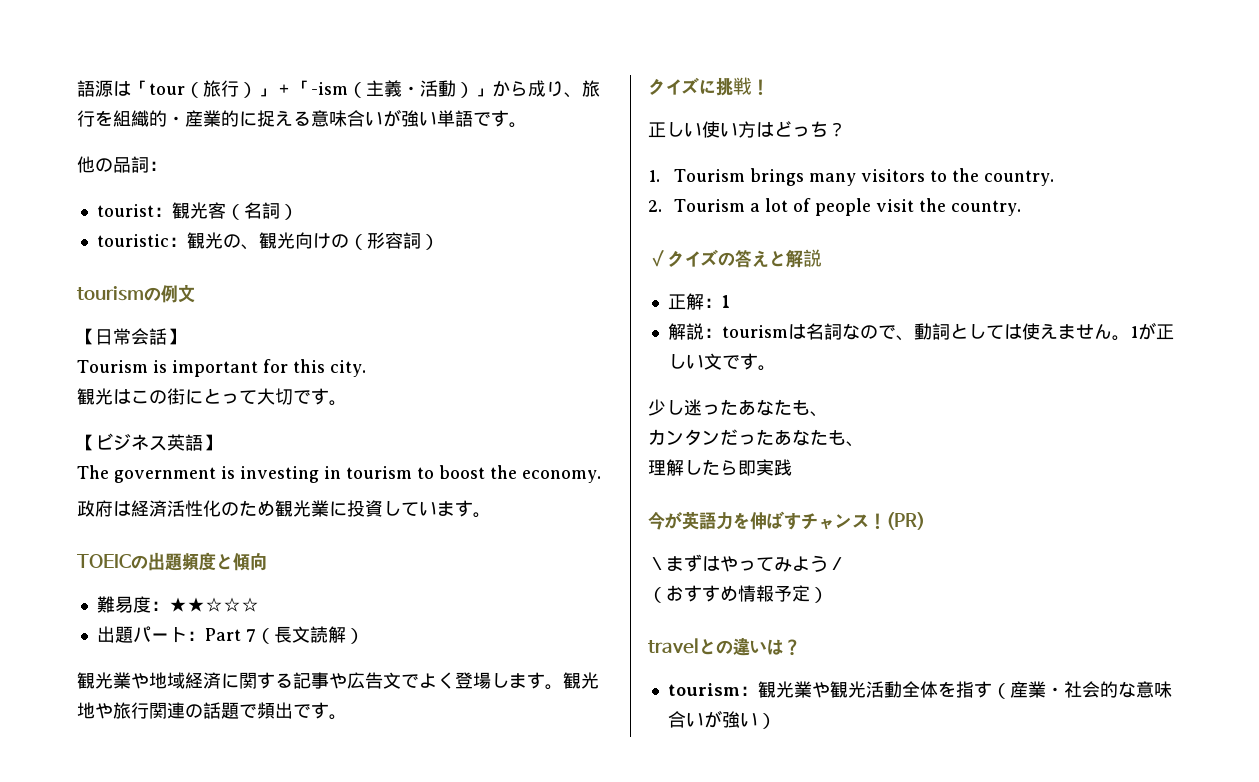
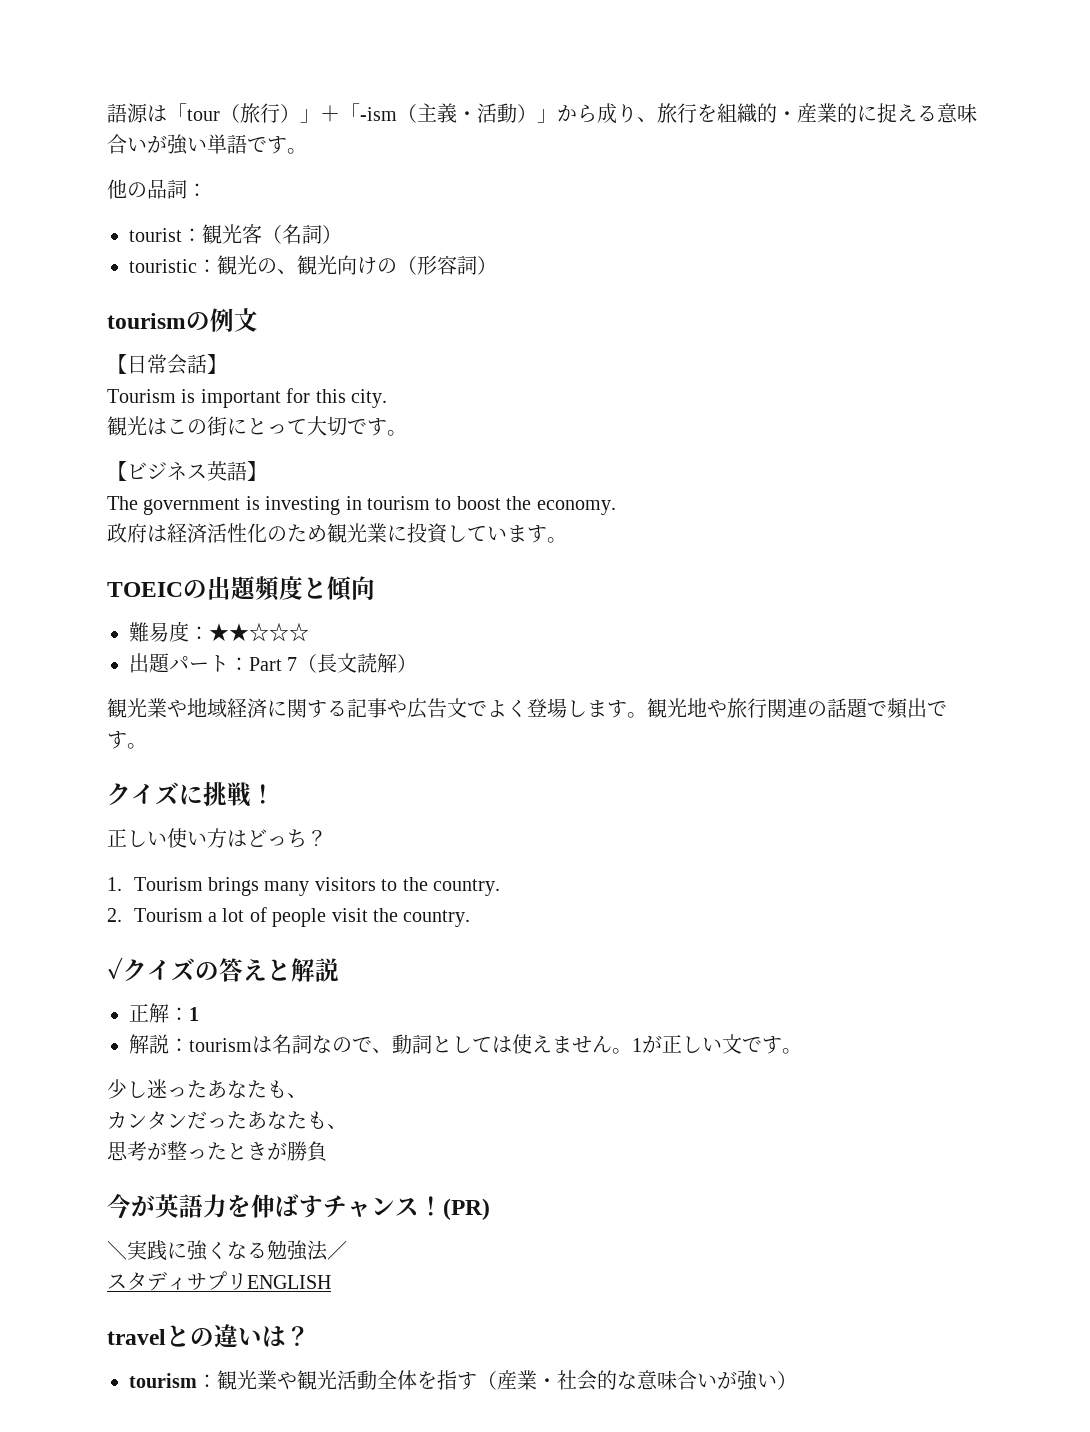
- 理解したら即実践
+ 思考が整ったときが勝負
- ＼まずはやってみよう／
- （おすすめ情報予定）
+ ＼実践に強くなる勉強法／
+ スタディサプリENGLISH

